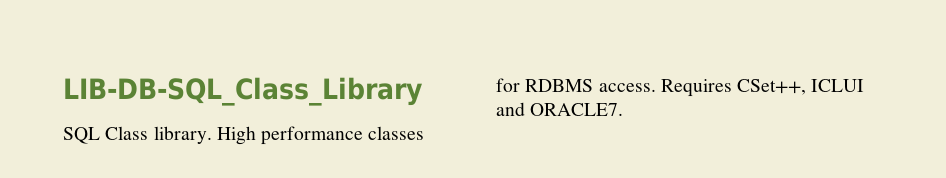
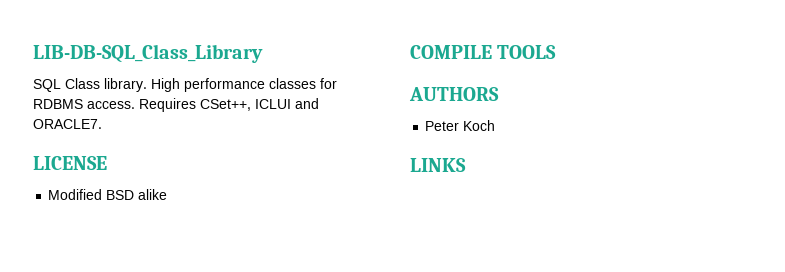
+ LICENSE
+ Modified BSD alike
+ COMPILE TOOLS
+ AUTHORS
+ Peter Koch
+ LINKS

